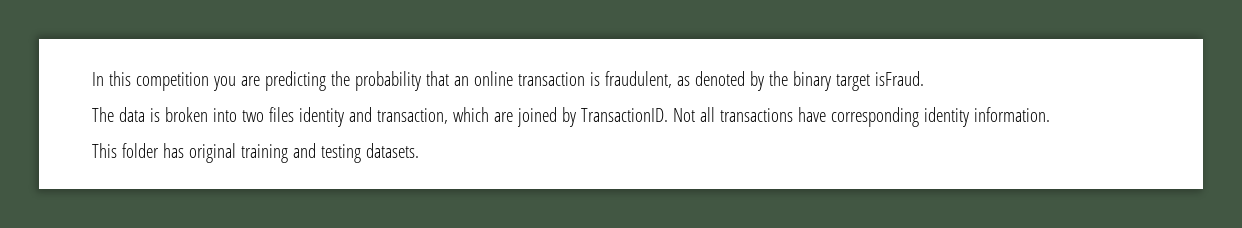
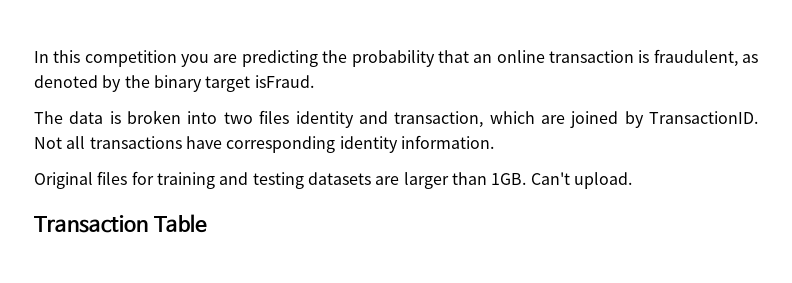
- This folder has original training and testing datasets.
+ Original files for training and testing datasets are larger than 1GB. Can't upload.
+ Transaction Table

